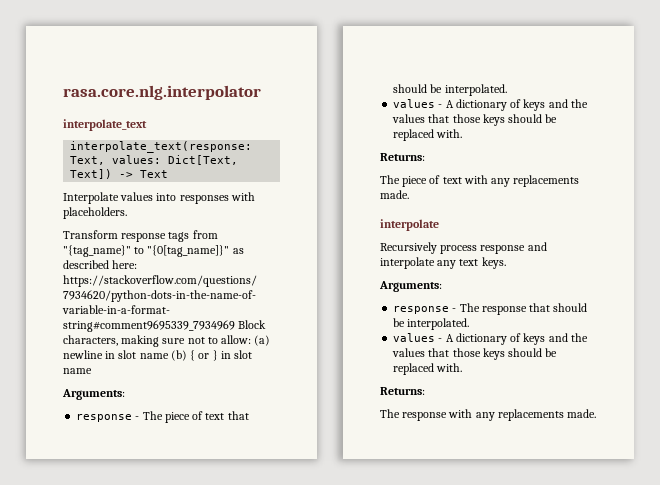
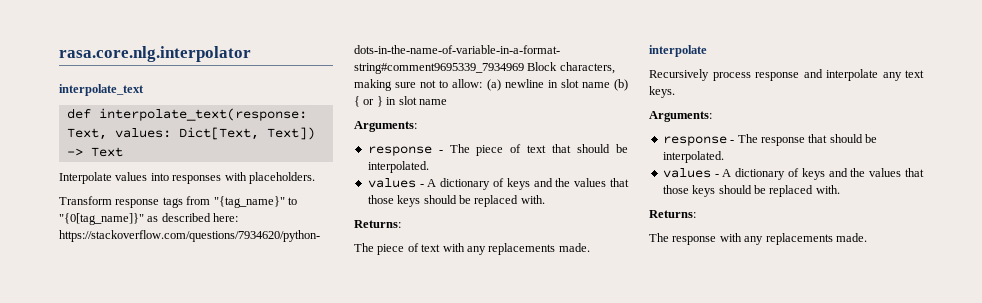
- interpolate_text(response: Text, values: Dict[Text, Text]) -> Text
+ def interpolate_text(response: Text, values: Dict[Text, Text]) -> Text

